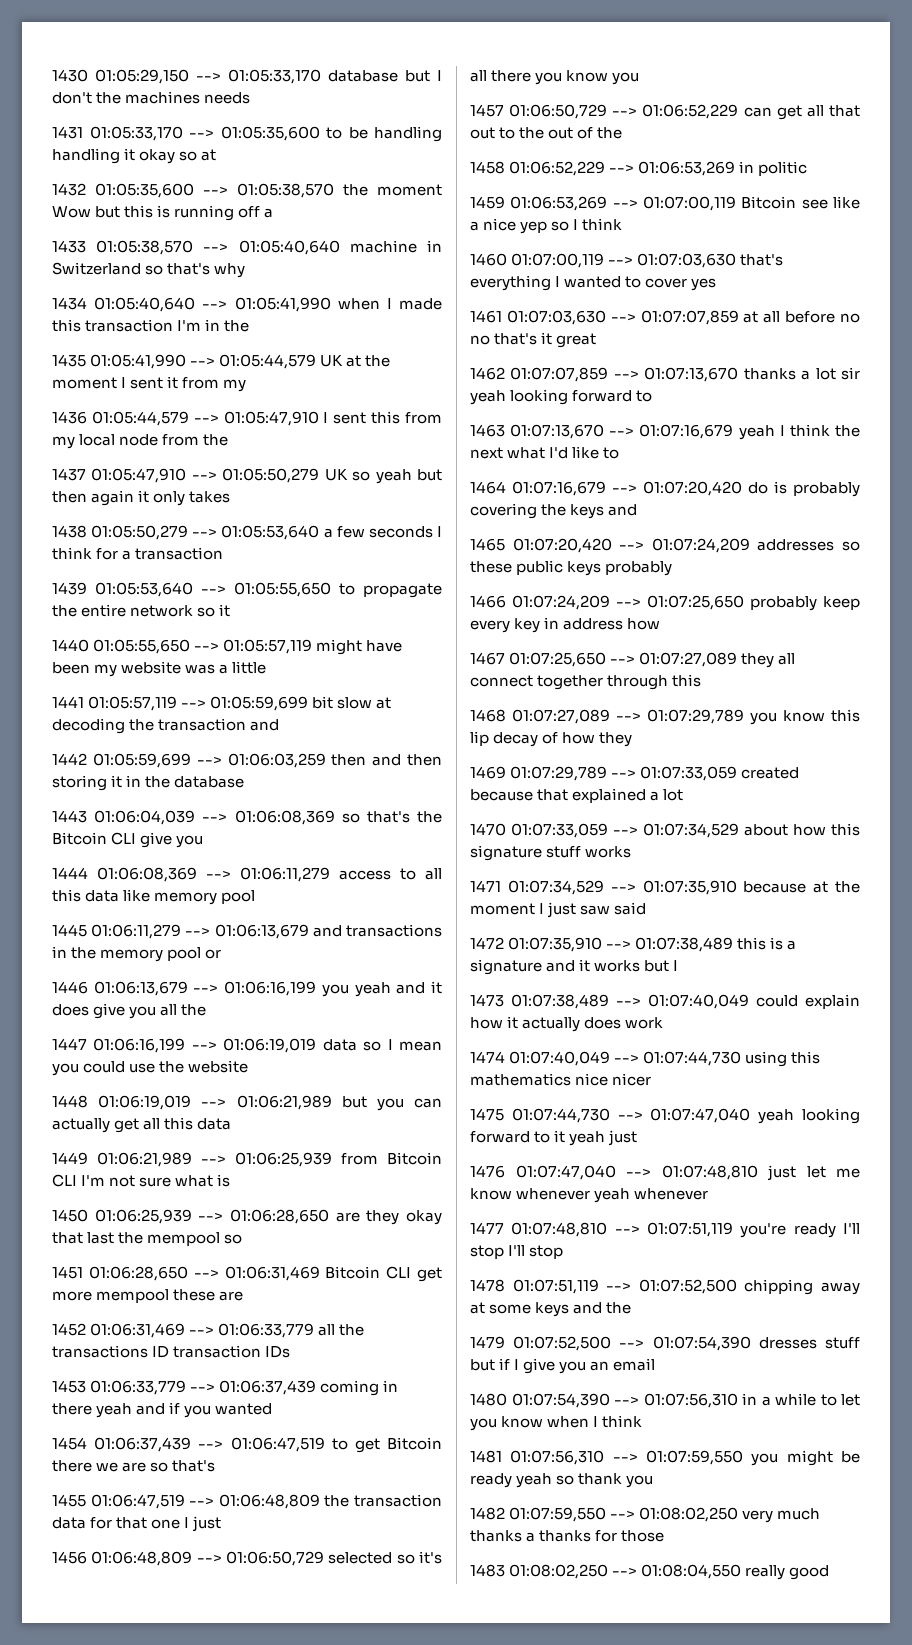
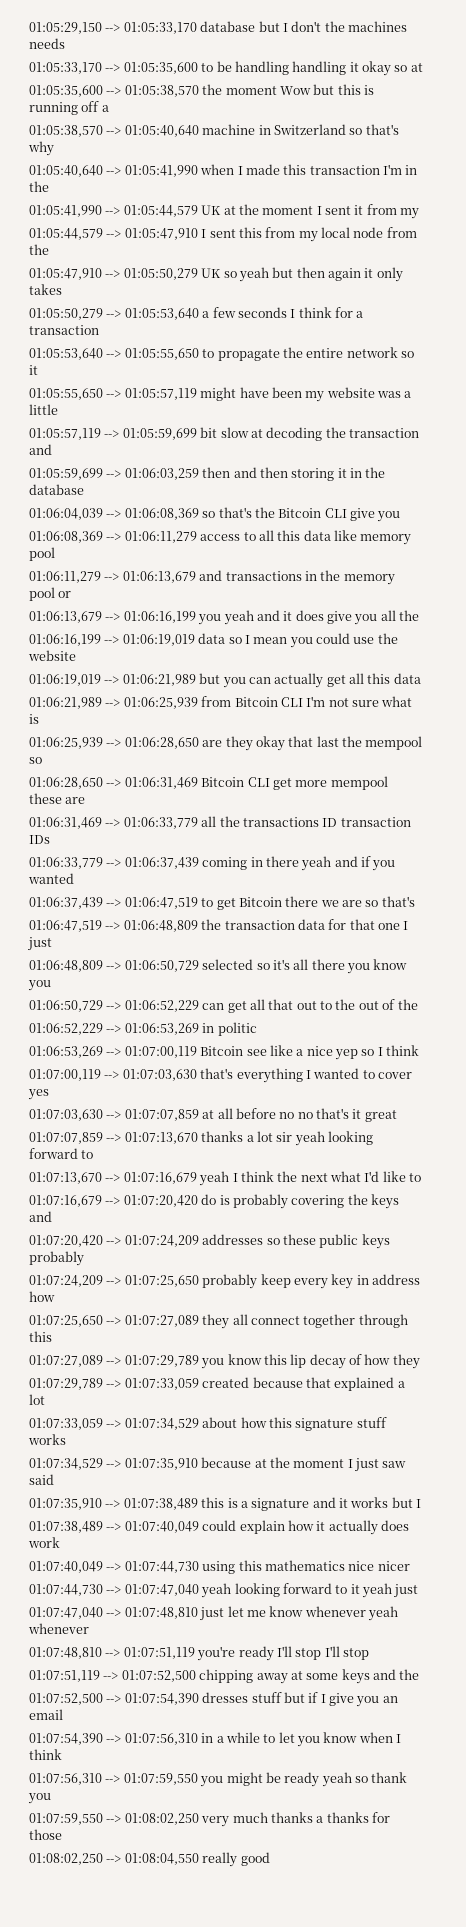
- 1430 01:05:29,150 --> 01:05:33,170 database but I don't the machines needs
+ 01:05:29,150 --> 01:05:33,170 database but I don't the machines needs
- 1431 01:05:33,170 --> 01:05:35,600 to be handling handling it okay so at
+ 01:05:33,170 --> 01:05:35,600 to be handling handling it okay so at
- 1432 01:05:35,600 --> 01:05:38,570 the moment Wow but this is running off a
+ 01:05:35,600 --> 01:05:38,570 the moment Wow but this is running off a
- 1433 01:05:38,570 --> 01:05:40,640 machine in Switzerland so that's why
+ 01:05:38,570 --> 01:05:40,640 machine in Switzerland so that's why
- 1434 01:05:40,640 --> 01:05:41,990 when I made this transaction I'm in the
+ 01:05:40,640 --> 01:05:41,990 when I made this transaction I'm in the
- 1435 01:05:41,990 --> 01:05:44,579 UK at the moment I sent it from my
+ 01:05:41,990 --> 01:05:44,579 UK at the moment I sent it from my
- 1436 01:05:44,579 --> 01:05:47,910 I sent this from my local node from the
+ 01:05:44,579 --> 01:05:47,910 I sent this from my local node from the
- 1437 01:05:47,910 --> 01:05:50,279 UK so yeah but then again it only takes
+ 01:05:47,910 --> 01:05:50,279 UK so yeah but then again it only takes
- 1438 01:05:50,279 --> 01:05:53,640 a few seconds I think for a transaction
+ 01:05:50,279 --> 01:05:53,640 a few seconds I think for a transaction
- 1439 01:05:53,640 --> 01:05:55,650 to propagate the entire network so it
+ 01:05:53,640 --> 01:05:55,650 to propagate the entire network so it
- 1440 01:05:55,650 --> 01:05:57,119 might have been my website was a little
+ 01:05:55,650 --> 01:05:57,119 might have been my website was a little
- 1441 01:05:57,119 --> 01:05:59,699 bit slow at decoding the transaction and
+ 01:05:57,119 --> 01:05:59,699 bit slow at decoding the transaction and
- 1442 01:05:59,699 --> 01:06:03,259 then and then storing it in the database
+ 01:05:59,699 --> 01:06:03,259 then and then storing it in the database
- 1443 01:06:04,039 --> 01:06:08,369 so that's the Bitcoin CLI give you
+ 01:06:04,039 --> 01:06:08,369 so that's the Bitcoin CLI give you
- 1444 01:06:08,369 --> 01:06:11,279 access to all this data like memory pool
+ 01:06:08,369 --> 01:06:11,279 access to all this data like memory pool
- 1445 01:06:11,279 --> 01:06:13,679 and transactions in the memory pool or
+ 01:06:11,279 --> 01:06:13,679 and transactions in the memory pool or
- 1446 01:06:13,679 --> 01:06:16,199 you yeah and it does give you all the
+ 01:06:13,679 --> 01:06:16,199 you yeah and it does give you all the
- 1447 01:06:16,199 --> 01:06:19,019 data so I mean you could use the website
+ 01:06:16,199 --> 01:06:19,019 data so I mean you could use the website
- 1448 01:06:19,019 --> 01:06:21,989 but you can actually get all this data
+ 01:06:19,019 --> 01:06:21,989 but you can actually get all this data
- 1449 01:06:21,989 --> 01:06:25,939 from Bitcoin CLI I'm not sure what is
+ 01:06:21,989 --> 01:06:25,939 from Bitcoin CLI I'm not sure what is
- 1450 01:06:25,939 --> 01:06:28,650 are they okay that last the mempool so
+ 01:06:25,939 --> 01:06:28,650 are they okay that last the mempool so
- 1451 01:06:28,650 --> 01:06:31,469 Bitcoin CLI get more mempool these are
+ 01:06:28,650 --> 01:06:31,469 Bitcoin CLI get more mempool these are
- 1452 01:06:31,469 --> 01:06:33,779 all the transactions ID transaction IDs
+ 01:06:31,469 --> 01:06:33,779 all the transactions ID transaction IDs
- 1453 01:06:33,779 --> 01:06:37,439 coming in there yeah and if you wanted
+ 01:06:33,779 --> 01:06:37,439 coming in there yeah and if you wanted
- 1454 01:06:37,439 --> 01:06:47,519 to get Bitcoin there we are so that's
+ 01:06:37,439 --> 01:06:47,519 to get Bitcoin there we are so that's
- 1455 01:06:47,519 --> 01:06:48,809 the transaction data for that one I just
+ 01:06:47,519 --> 01:06:48,809 the transaction data for that one I just
- 1456 01:06:48,809 --> 01:06:50,729 selected so it's all there you know you
+ 01:06:48,809 --> 01:06:50,729 selected so it's all there you know you
- 1457 01:06:50,729 --> 01:06:52,229 can get all that out to the out of the
+ 01:06:50,729 --> 01:06:52,229 can get all that out to the out of the
- 1458 01:06:52,229 --> 01:06:53,269 in politic
+ 01:06:52,229 --> 01:06:53,269 in politic
- 1459 01:06:53,269 --> 01:07:00,119 Bitcoin see like a nice yep so I think
+ 01:06:53,269 --> 01:07:00,119 Bitcoin see like a nice yep so I think
- 1460 01:07:00,119 --> 01:07:03,630 that's everything I wanted to cover yes
+ 01:07:00,119 --> 01:07:03,630 that's everything I wanted to cover yes
- 1461 01:07:03,630 --> 01:07:07,859 at all before no no that's it great
+ 01:07:03,630 --> 01:07:07,859 at all before no no that's it great
- 1462 01:07:07,859 --> 01:07:13,670 thanks a lot sir yeah looking forward to
+ 01:07:07,859 --> 01:07:13,670 thanks a lot sir yeah looking forward to
- 1463 01:07:13,670 --> 01:07:16,679 yeah I think the next what I'd like to
+ 01:07:13,670 --> 01:07:16,679 yeah I think the next what I'd like to
- 1464 01:07:16,679 --> 01:07:20,420 do is probably covering the keys and
+ 01:07:16,679 --> 01:07:20,420 do is probably covering the keys and
- 1465 01:07:20,420 --> 01:07:24,209 addresses so these public keys probably
+ 01:07:20,420 --> 01:07:24,209 addresses so these public keys probably
- 1466 01:07:24,209 --> 01:07:25,650 probably keep every key in address how
+ 01:07:24,209 --> 01:07:25,650 probably keep every key in address how
- 1467 01:07:25,650 --> 01:07:27,089 they all connect together through this
+ 01:07:25,650 --> 01:07:27,089 they all connect together through this
- 1468 01:07:27,089 --> 01:07:29,789 you know this lip decay of how they
+ 01:07:27,089 --> 01:07:29,789 you know this lip decay of how they
- 1469 01:07:29,789 --> 01:07:33,059 created because that explained a lot
+ 01:07:29,789 --> 01:07:33,059 created because that explained a lot
- 1470 01:07:33,059 --> 01:07:34,529 about how this signature stuff works
+ 01:07:33,059 --> 01:07:34,529 about how this signature stuff works
- 1471 01:07:34,529 --> 01:07:35,910 because at the moment I just saw said
+ 01:07:34,529 --> 01:07:35,910 because at the moment I just saw said
- 1472 01:07:35,910 --> 01:07:38,489 this is a signature and it works but I
+ 01:07:35,910 --> 01:07:38,489 this is a signature and it works but I
- 1473 01:07:38,489 --> 01:07:40,049 could explain how it actually does work
+ 01:07:38,489 --> 01:07:40,049 could explain how it actually does work
- 1474 01:07:40,049 --> 01:07:44,730 using this mathematics nice nicer
+ 01:07:40,049 --> 01:07:44,730 using this mathematics nice nicer
- 1475 01:07:44,730 --> 01:07:47,040 yeah looking forward to it yeah just
+ 01:07:44,730 --> 01:07:47,040 yeah looking forward to it yeah just
- 1476 01:07:47,040 --> 01:07:48,810 just let me know whenever yeah whenever
+ 01:07:47,040 --> 01:07:48,810 just let me know whenever yeah whenever
- 1477 01:07:48,810 --> 01:07:51,119 you're ready I'll stop I'll stop
+ 01:07:48,810 --> 01:07:51,119 you're ready I'll stop I'll stop
- 1478 01:07:51,119 --> 01:07:52,500 chipping away at some keys and the
+ 01:07:51,119 --> 01:07:52,500 chipping away at some keys and the
- 1479 01:07:52,500 --> 01:07:54,390 dresses stuff but if I give you an email
+ 01:07:52,500 --> 01:07:54,390 dresses stuff but if I give you an email
- 1480 01:07:54,390 --> 01:07:56,310 in a while to let you know when I think
+ 01:07:54,390 --> 01:07:56,310 in a while to let you know when I think
- 1481 01:07:56,310 --> 01:07:59,550 you might be ready yeah so thank you
+ 01:07:56,310 --> 01:07:59,550 you might be ready yeah so thank you
- 1482 01:07:59,550 --> 01:08:02,250 very much thanks a thanks for those
+ 01:07:59,550 --> 01:08:02,250 very much thanks a thanks for those
- 1483 01:08:02,250 --> 01:08:04,550 really good
+ 01:08:02,250 --> 01:08:04,550 really good

